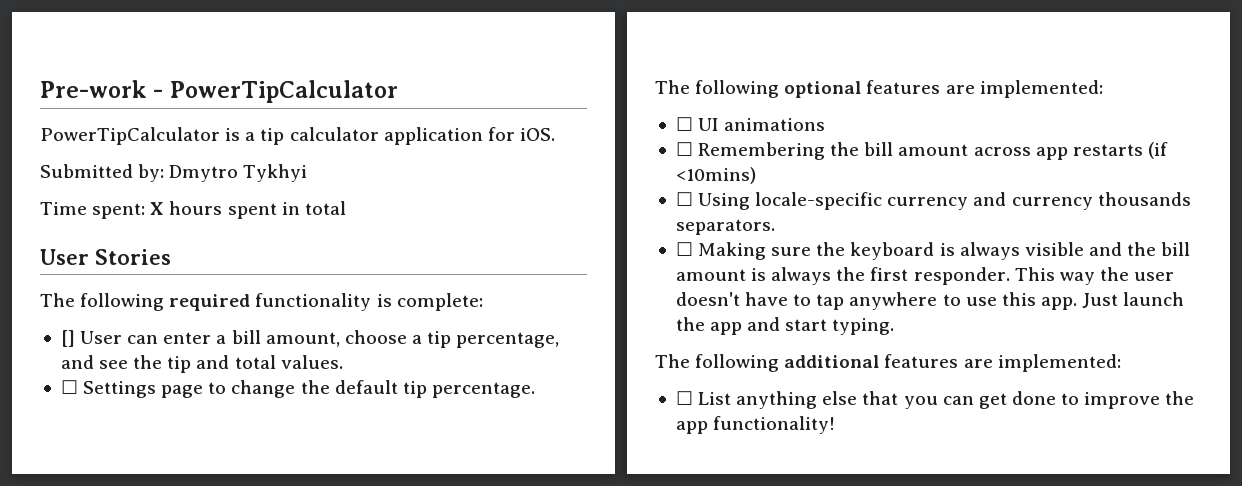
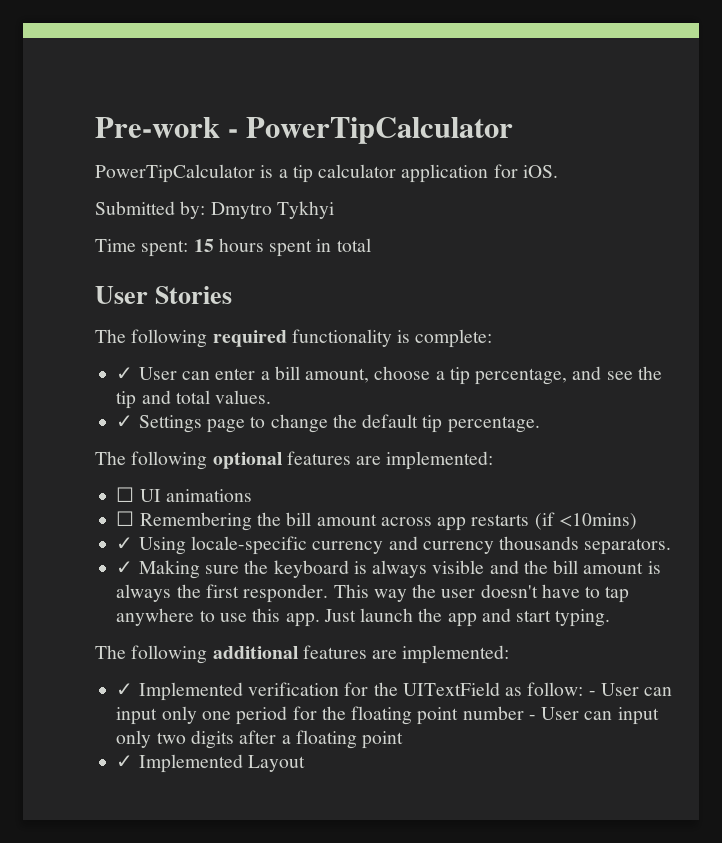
- Time spent: X hours spent in total
+ Time spent: 15 hours spent in total
- [] User can enter a bill amount, choose a tip percentage, and see the tip and total values.
+ ✓ User can enter a bill amount, choose a tip percentage, and see the tip and total values.
- ☐ Settings page to change the default tip percentage.
+ ✓ Settings page to change the default tip percentage.
- ☐ Using locale-specific currency and currency thousands separators.
+ ✓ Using locale-specific currency and currency thousands separators.
- ☐ Making sure the keyboard is always visible and the bill amount is always the first responder.
+ ✓ Making sure the keyboard is always visible and the bill amount is always the first responder.
- ☐ List anything else that you can get done to improve the app functionality!
+ ✓ Implemented verification for the UITextField as follow: - User can input only one period for the floating point number - User can input only two digits after a floating point
+ ✓ Implemented Layout

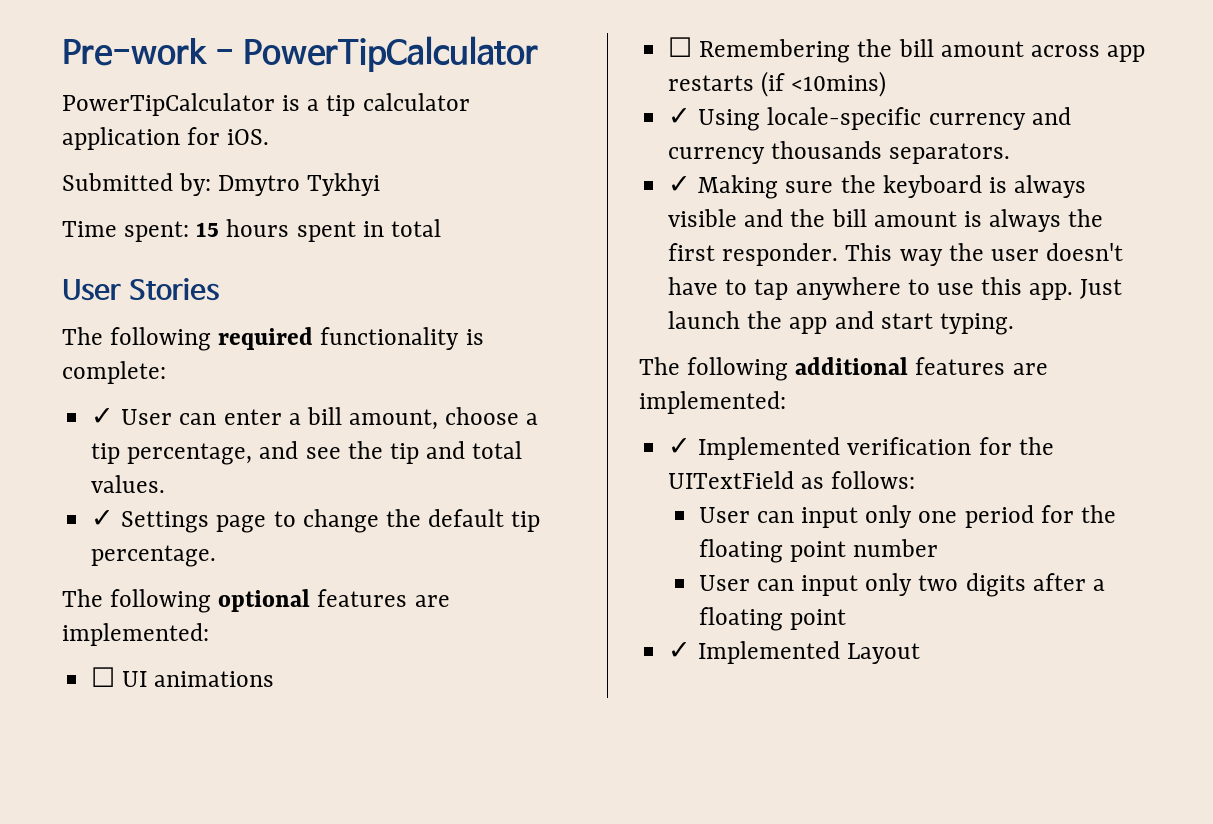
- ✓ Implemented verification for the UITextField as follow: - User can input only one period for the floating point number - User can input only two digits after a floating point
+ ✓ Implemented verification for the UITextField as follows:
+ User can input only one period for the floating point number
+ User can input only two digits after a floating point

